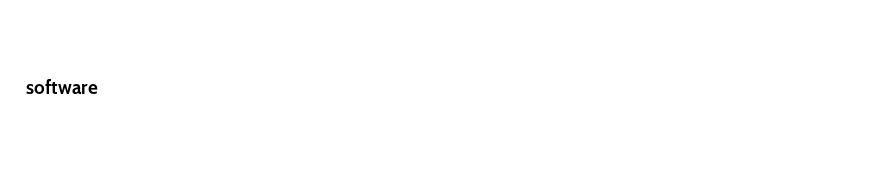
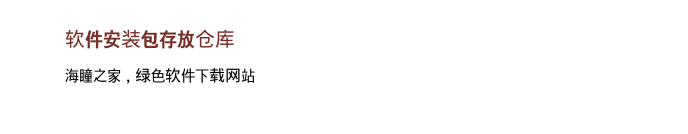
- software
+ 软件安装包存放仓库
+ 海瞳之家，绿色软件下载网站

